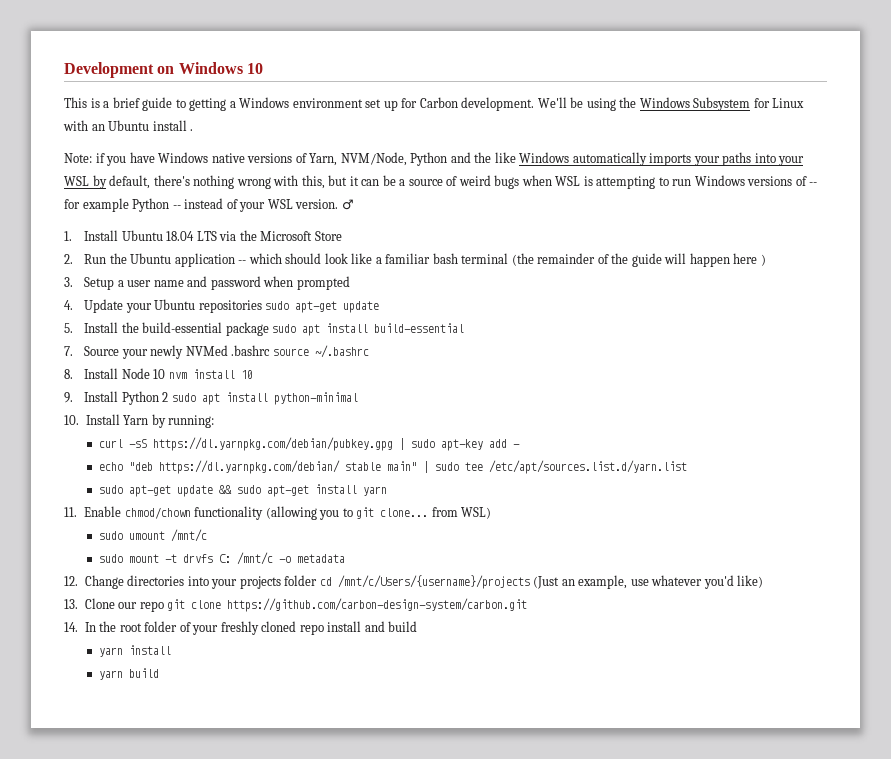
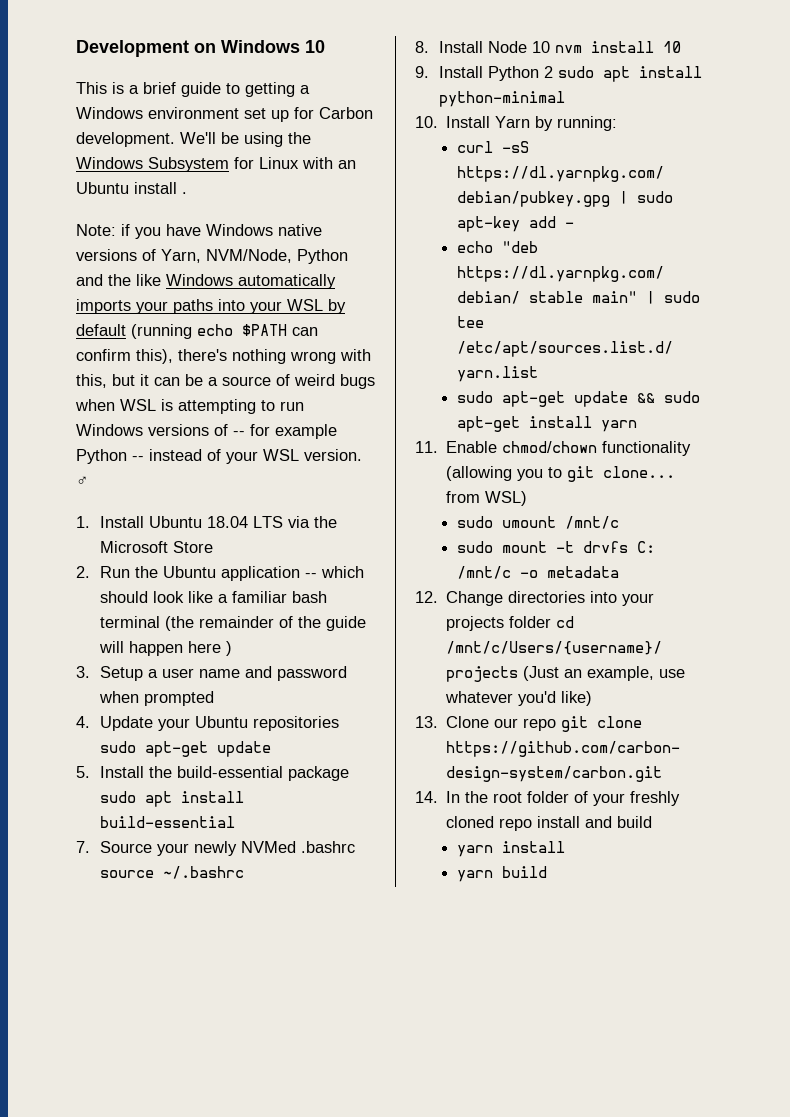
- Note: if you have Windows native versions of Yarn, NVM/Node, Python and the like Windows automatically imports your paths into your WSL by default, there's nothing wrong with this, but it can be a source of weird bugs when WSL is attempting to run Windows versions of -- for example Python -- instead of your WSL version.
+ Note: if you have Windows native versions of Yarn, NVM/Node, Python and the like Windows automatically imports your paths into your WSL by default (running echo $PATH can confirm this), there's nothing wrong with this, but it can be a source of weird bugs when WSL is attempting to run Windows versions of -- for example Python -- instead of your WSL version.

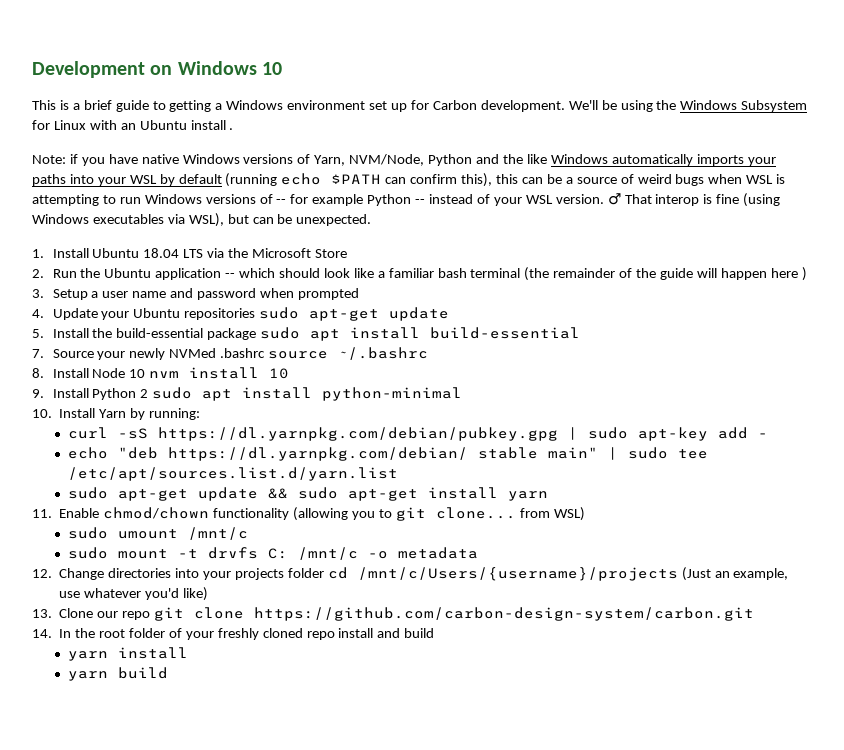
- Note: if you have Windows native versions of Yarn, NVM/Node, Python and the like Windows automatically imports your paths into your WSL by default (running echo $PATH can confirm this), there's nothing wrong with this, but it can be a source of weird bugs when WSL is attempting to run Windows versions of -- for example Python -- instead of your WSL version.
+ Note: if you have native Windows versions of Yarn, NVM/Node, Python and the like Windows automatically imports your paths into your WSL by default (running echo $PATH can confirm this), this can be a source of weird bugs when WSL is attempting to run Windows versions of -- for example Python -- instead of your WSL version.
- ♂
+ ♂ That interop is fine (using Windows executables via WSL), but can be unexpected.

